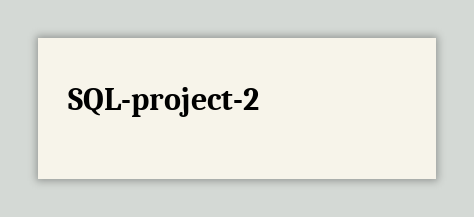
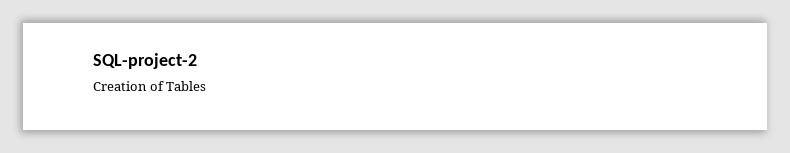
+ Creation of Tables

